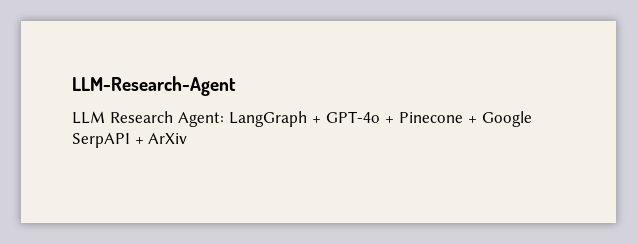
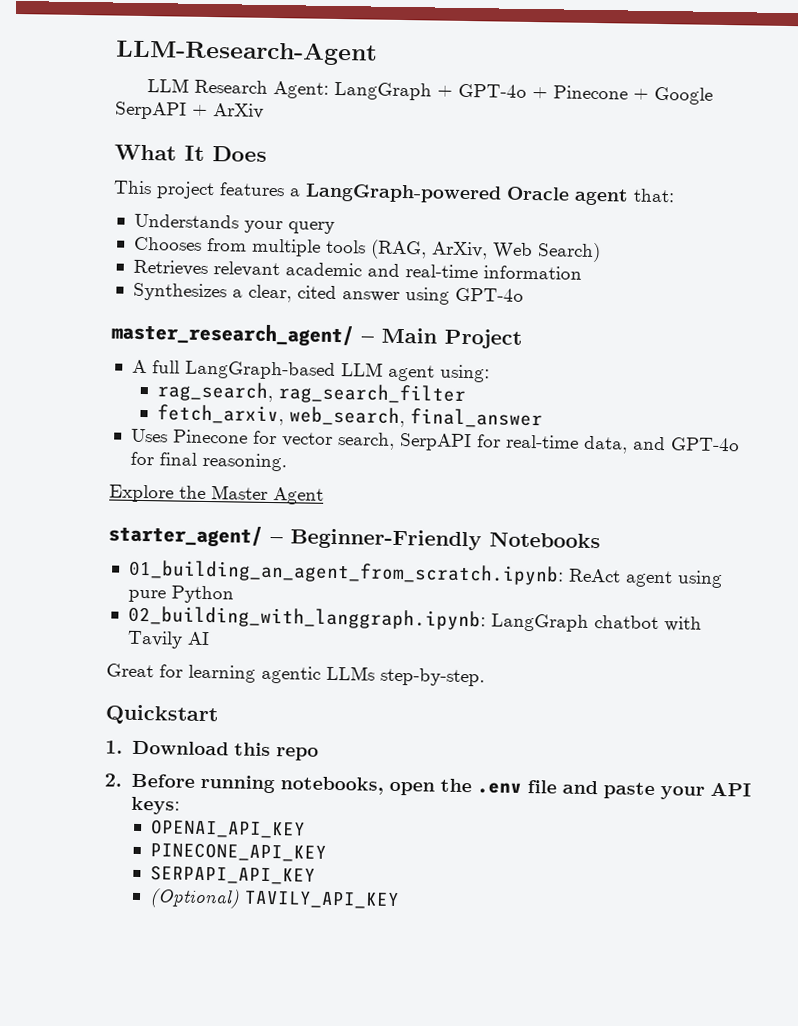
+ What It Does
+ This project features a LangGraph-powered Oracle agent that:
+ Understands your query
+ Chooses from multiple tools (RAG, ArXiv, Web Search)
+ Retrieves relevant academic and real-time information
+ Synthesizes a clear, cited answer using GPT-4o
+ master_research_agent/ – Main Project
+ A full LangGraph-based LLM agent using:
+ rag_search, rag_search_filter
+ fetch_arxiv, web_search, final_answer
+ Uses Pinecone for vector search, SerpAPI for real-time data, and GPT-4o for final reasoning.
+ Explore the Master Agent
+ starter_agent/ – Beginner-Friendly Notebooks
+ 01_building_an_agent_from_scratch.ipynb: ReAct agent using pure Python
+ 02_building_with_langgraph.ipynb: LangGraph chatbot with Tavily AI
+ Great for learning agentic LLMs step-by-step.
+ Quickstart
+ 1. Download this repo
+ 2. Before running notebooks, open the .env file and paste your API keys:
+ OPENAI_API_KEY
+ PINECONE_API_KEY
+ SERPAPI_API_KEY
+ (Optional) TAVILY_API_KEY

